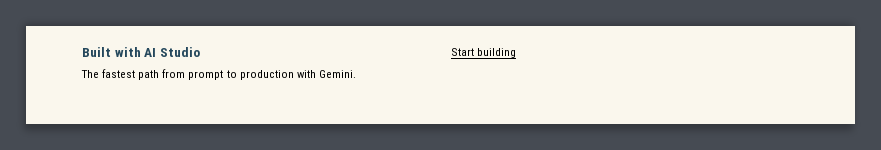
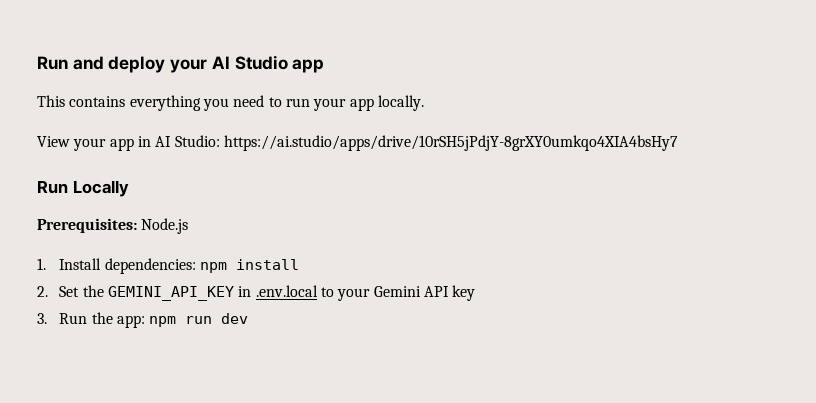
- Built with AI Studio
- The fastest path from prompt to production with Gemini.
- Start building
+ Run and deploy your AI Studio app
+ This contains everything you need to run your app locally.
+ View your app in AI Studio: https://ai.studio/apps/drive/10rSH5jPdjY-8grXY0umkqo4XIA4bsHy7
+ Run Locally
+ Prerequisites: Node.js
+ 1. Install dependencies: npm install
+ 2. Set the GEMINI_API_KEY in .env.local to your Gemini API key
+ 3. Run the app: npm run dev

